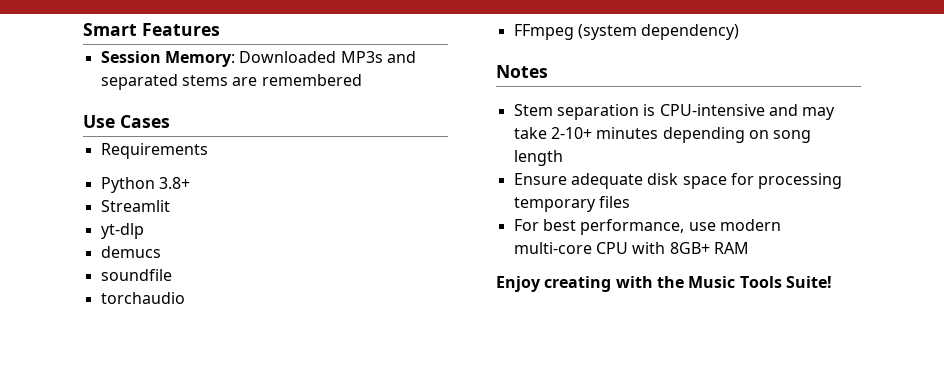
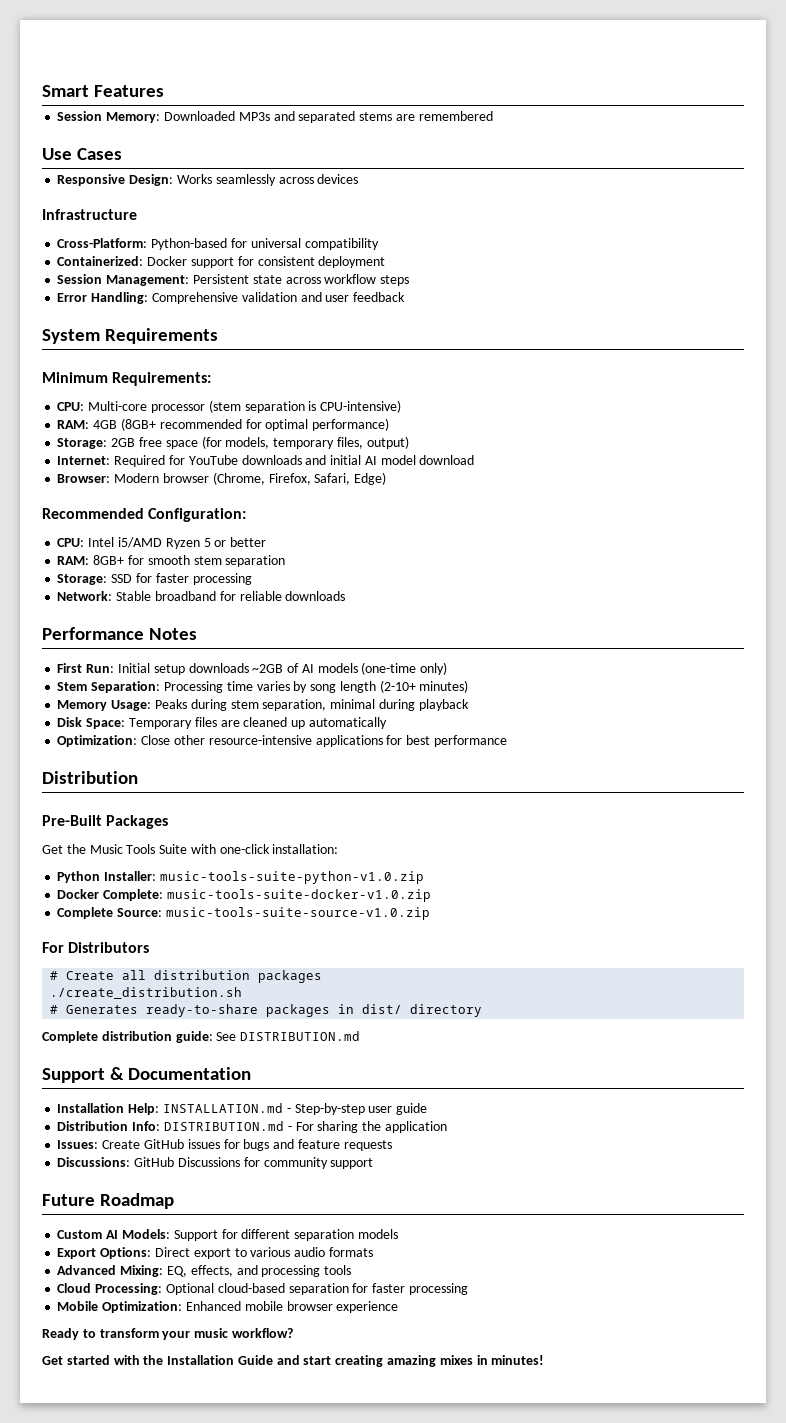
- Requirements
- Python 3.8+
- Streamlit
- yt-dlp
- demucs
- soundfile
- torchaudio
- FFmpeg (system dependency)
- Notes
- Stem separation is CPU-intensive and may take 2-10+ minutes depending on song length
- Ensure adequate disk space for processing temporary files
- For best performance, use modern multi-core CPU with 8GB+ RAM
- Enjoy creating with the Music Tools Suite!
+ Responsive Design: Works seamlessly across devices
+ Infrastructure
+ Cross-Platform: Python-based for universal compatibility
+ Containerized: Docker support for consistent deployment
+ Session Management: Persistent state across workflow steps
+ Error Handling: Comprehensive validation and user feedback
+ System Requirements
+ Minimum Requirements:
+ CPU: Multi-core processor (stem separation is CPU-intensive)
+ RAM: 4GB (8GB+ recommended for optimal performance)
+ Storage: 2GB free space (for models, temporary files, output)
+ Internet: Required for YouTube downloads and initial AI model download
+ Browser: Modern browser (Chrome, Firefox, Safari, Edge)
+ Recommended Configuration:
+ CPU: Intel i5/AMD Ryzen 5 or better
+ RAM: 8GB+ for smooth stem separation
+ Storage: SSD for faster processing
+ Network: Stable broadband for reliable downloads
+ Performance Notes
+ First Run: Initial setup downloads ~2GB of AI models (one-time only)
+ Stem Separation: Processing time varies by song length (2-10+ minutes)
+ Memory Usage: Peaks during stem separation, minimal during playback
+ Disk Space: Temporary files are cleaned up automatically
+ Optimization: Close other resource-intensive applications for best performance
+ Distribution
+ Pre-Built Packages
+ Get the Music Tools Suite with one-click installation:
+ Python Installer: music-tools-suite-python-v1.0.zip
+ Docker Complete: music-tools-suite-docker-v1.0.zip
+ Complete Source: music-tools-suite-source-v1.0.zip
+ For Distributors
+ # Create all distribution packages
+ ./create_distribution.sh
+ # Generates ready-to-share packages in dist/ directory
+ Complete distribution guide: See DISTRIBUTION.md
+ Support & Documentation
+ Installation Help: INSTALLATION.md - Step-by-step user guide
+ Distribution Info: DISTRIBUTION.md - For sharing the application
+ Issues: Create GitHub issues for bugs and feature requests
+ Discussions: GitHub Discussions for community support
+ Future Roadmap
+ Custom AI Models: Support for different separation models
+ Export Options: Direct export to various audio formats
+ Advanced Mixing: EQ, effects, and processing tools
+ Cloud Processing: Optional cloud-based separation for faster processing
+ Mobile Optimization: Enhanced mobile browser experience
+ Ready to transform your music workflow?
+ Get started with the Installation Guide and start creating amazing mixes in minutes!

